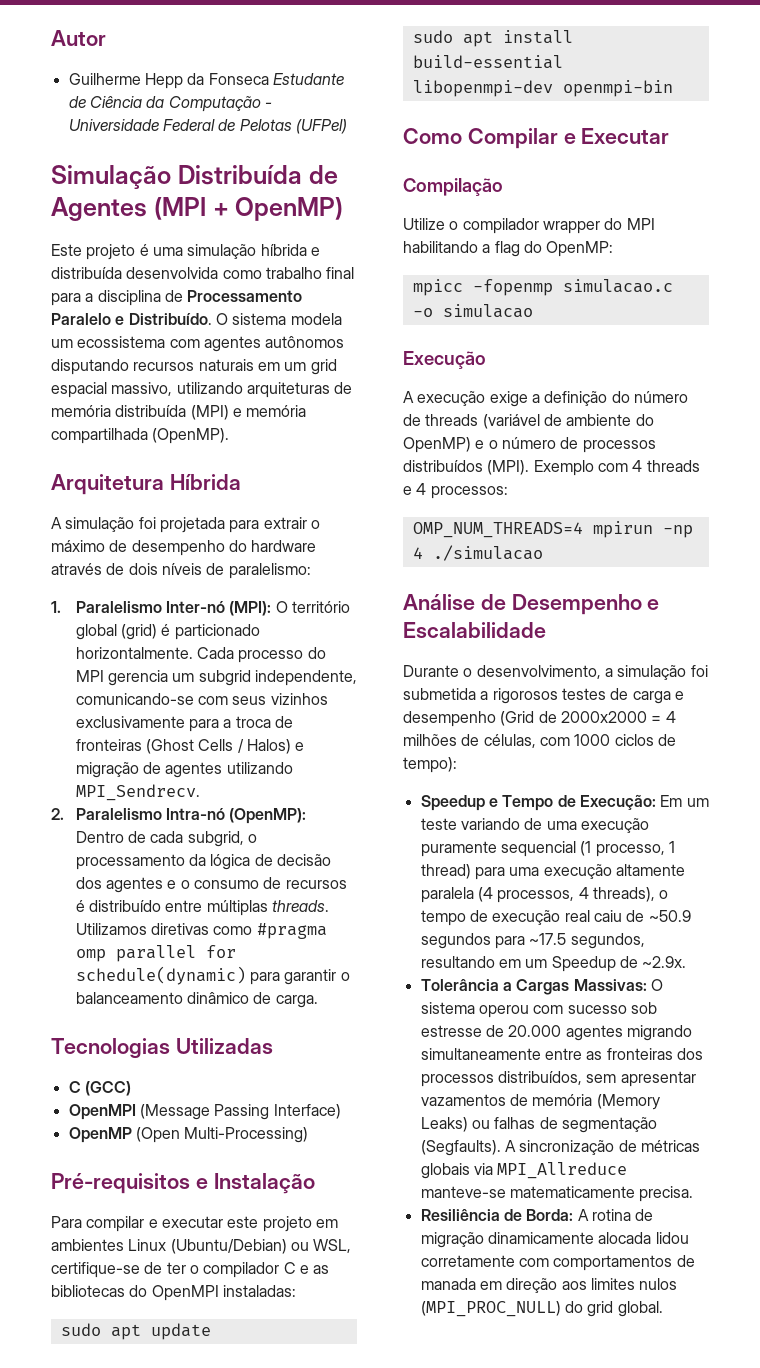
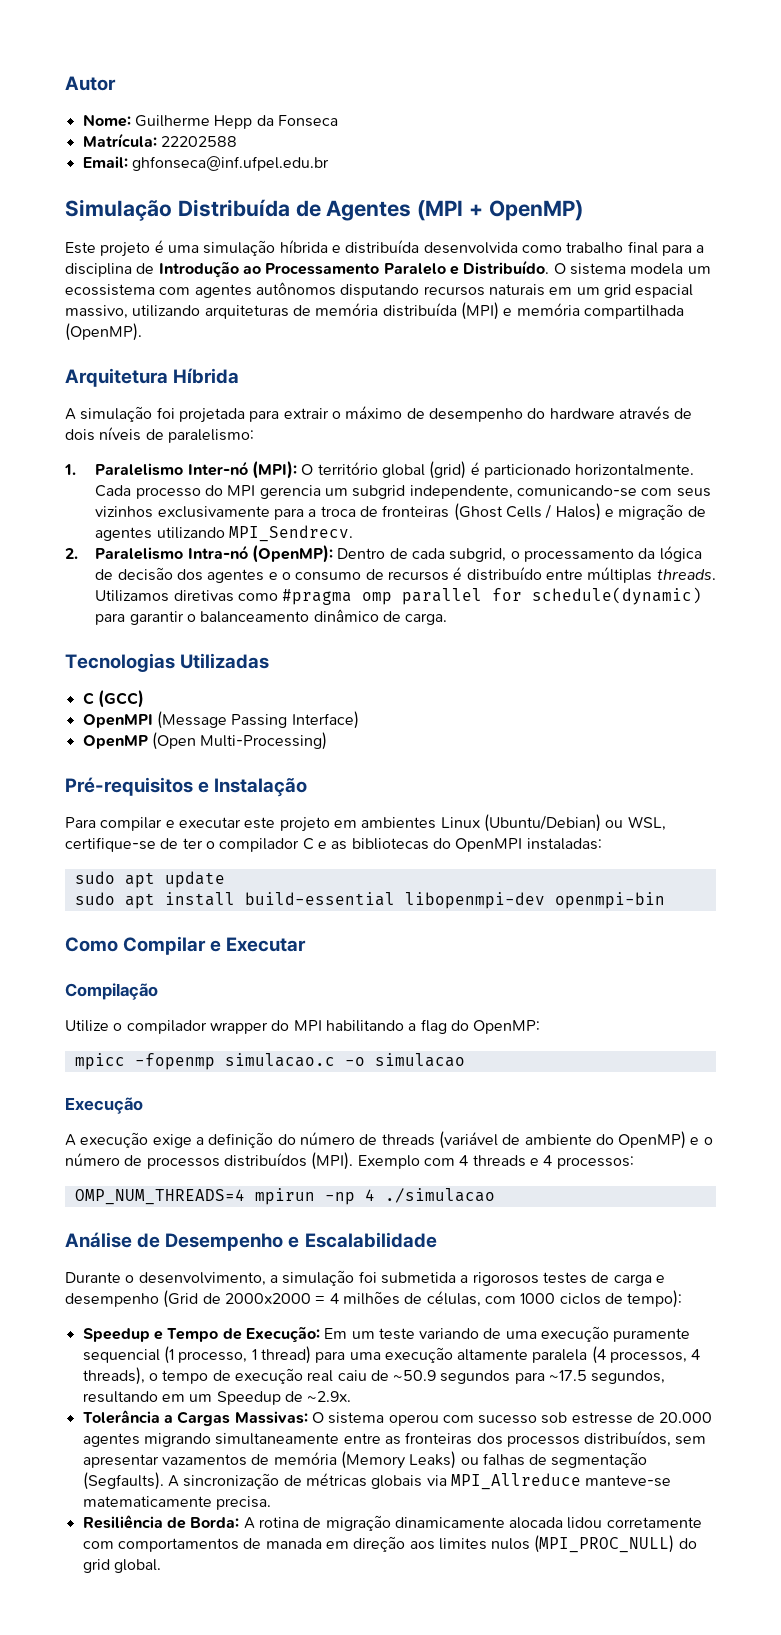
- Guilherme Hepp da Fonseca Estudante de Ciência da Computação - Universidade Federal de Pelotas (UFPel)
+ Nome: Guilherme Hepp da Fonseca
+ Matrícula: 22202588
+ Email: ghfonseca@inf.ufpel.edu.br
- Este projeto é uma simulação híbrida e distribuída desenvolvida como trabalho final para a disciplina de Processamento Paralelo e Distribuído.
+ Este projeto é uma simulação híbrida e distribuída desenvolvida como trabalho final para a disciplina de Introdução ao Processamento Paralelo e Distribuído.

